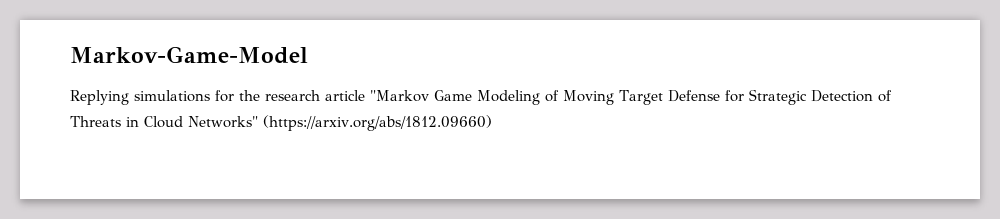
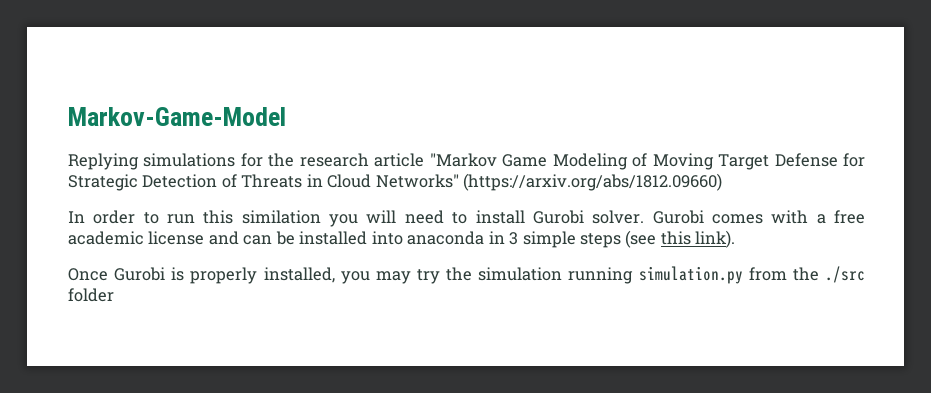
+ In order to run this similation you will need to install Gurobi solver. Gurobi comes with a free academic license and can be installed into anaconda in 3 simple steps (see this link).
+ Once Gurobi is properly installed, you may try the simulation running simulation.py from the ./src folder

